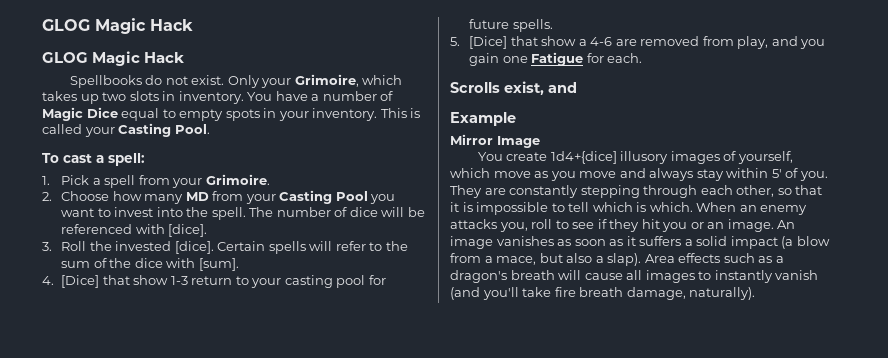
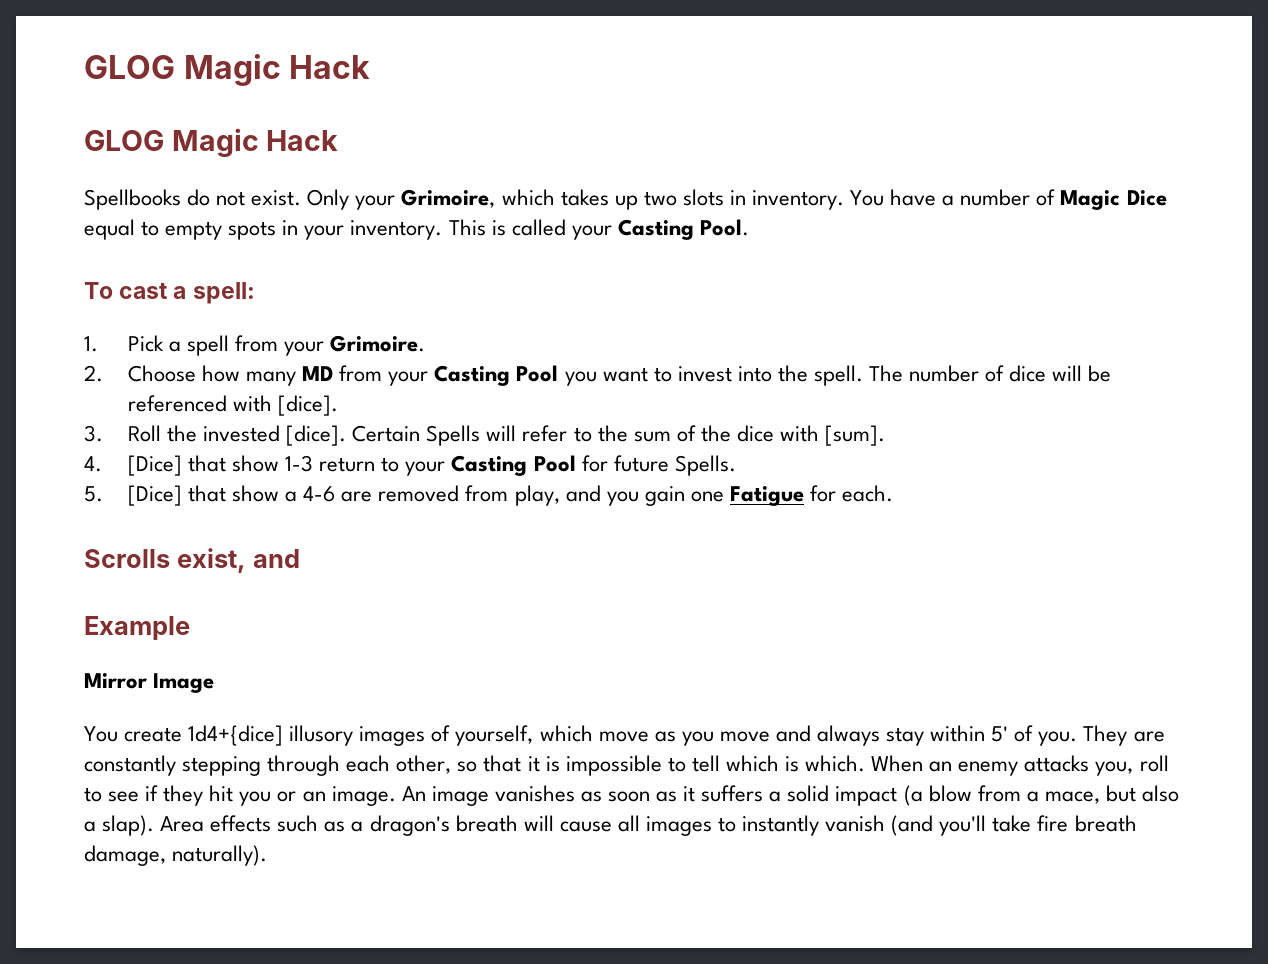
- Certain spells will refer to the sum of the dice with [sum].
+ Certain Spells will refer to the sum of the dice with [sum].
- 4. [Dice] that show 1-3 return to your casting pool for future spells.
+ 4. [Dice] that show 1-3 return to your Casting Pool for future Spells.

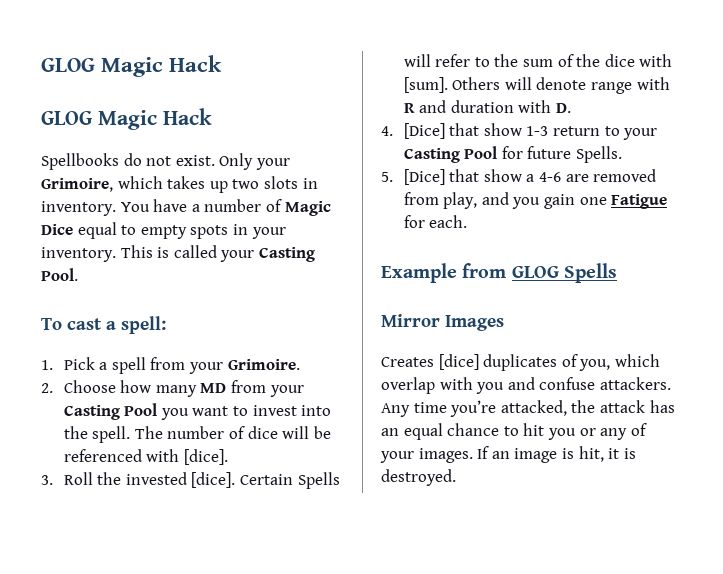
+ Others will denote range with R and duration with D.
- Scrolls exist, and
- Example
- Mirror Image
- You create 1d4+{dice] illusory images of yourself, which move as you move and always stay within 5' of you. They are constantly stepping through each other, so that it is impossible to tell which is which. When an enemy attacks you, roll to see if they hit you or an image. An image vanishes as soon as it suffers a solid impact (a blow from a mace, but also a slap). Area effects such as a dragon's breath will cause all images to instantly vanish (and you'll take fire breath damage, naturally).
+ Example from GLOG Spells
+ Mirror Images
+ Creates [dice] duplicates of you, which overlap with you and confuse attackers. Any time you’re attacked, the attack has an equal chance to hit you or any of your images. If an image is hit, it is destroyed.

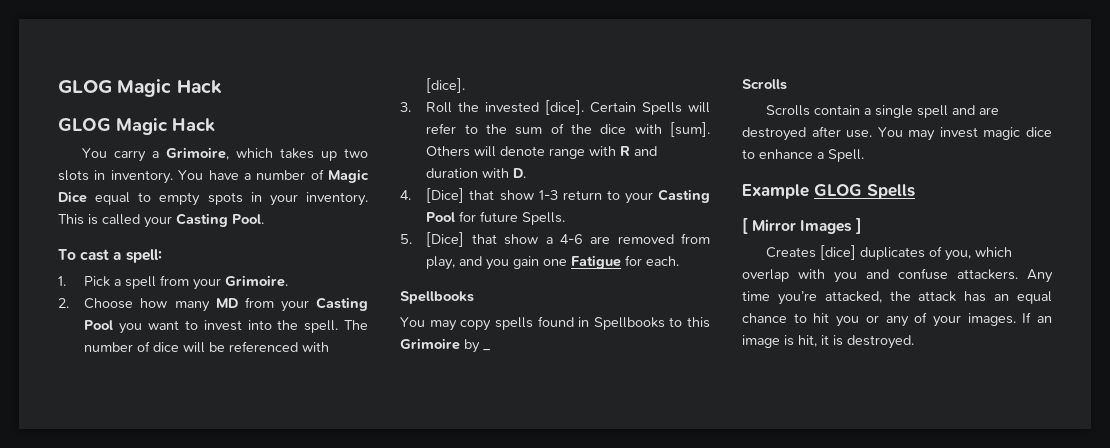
- Spellbooks do not exist. Only your Grimoire, which takes up two slots in inventory.
+ You carry a Grimoire, which takes up two slots in inventory.
  5. [Dice] that show a 4-6 are removed from play, and you gain one Fatigue for each.
+ Spellbooks
+ You may copy spells found in Spellbooks to this Grimoire by _
+ Scrolls
+ Scrolls contain a single spell and are destroyed after use. You may invest magic dice to enhance a Spell.
- Example from GLOG Spells
+ Example GLOG Spells
- Mirror Images
+ [ Mirror Images ]

